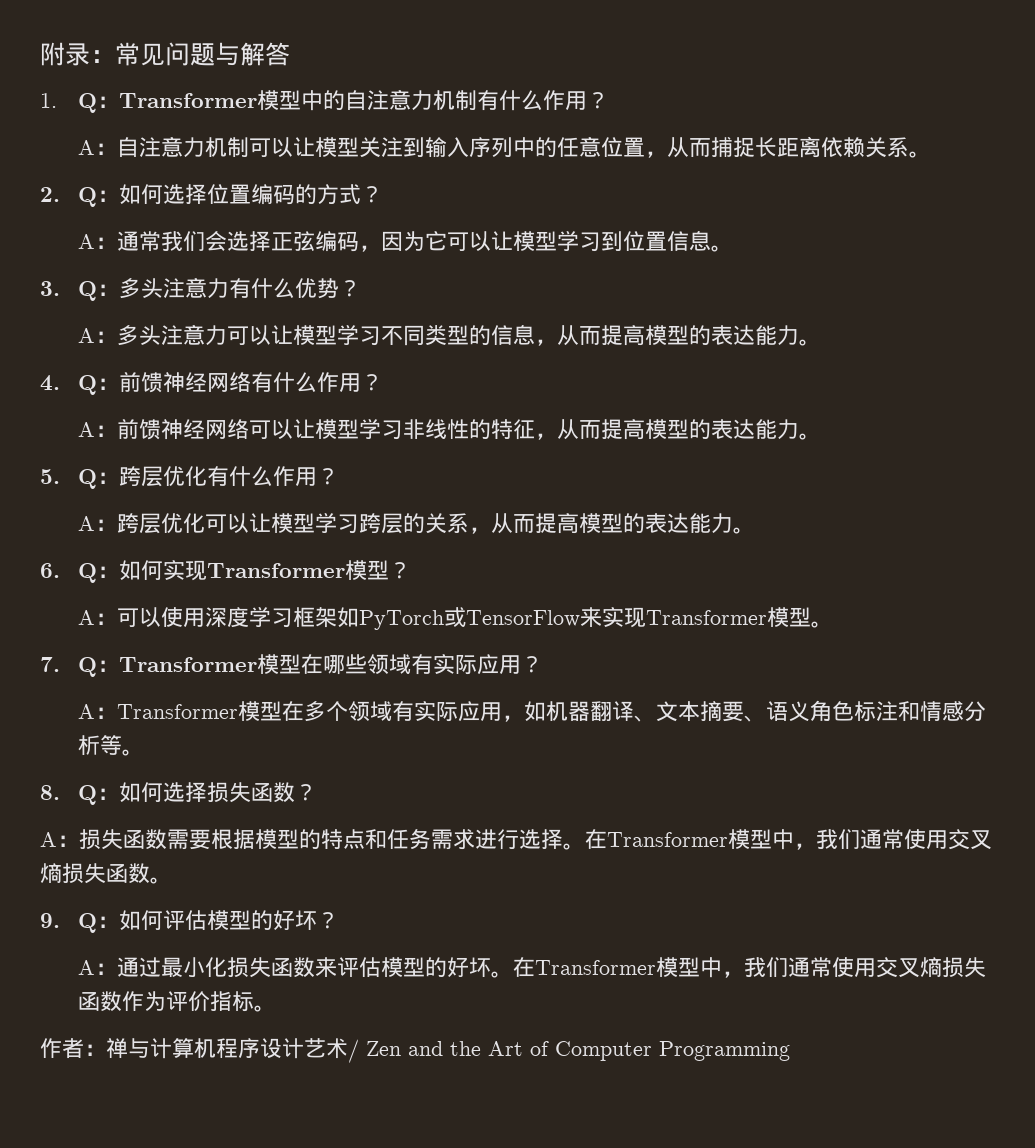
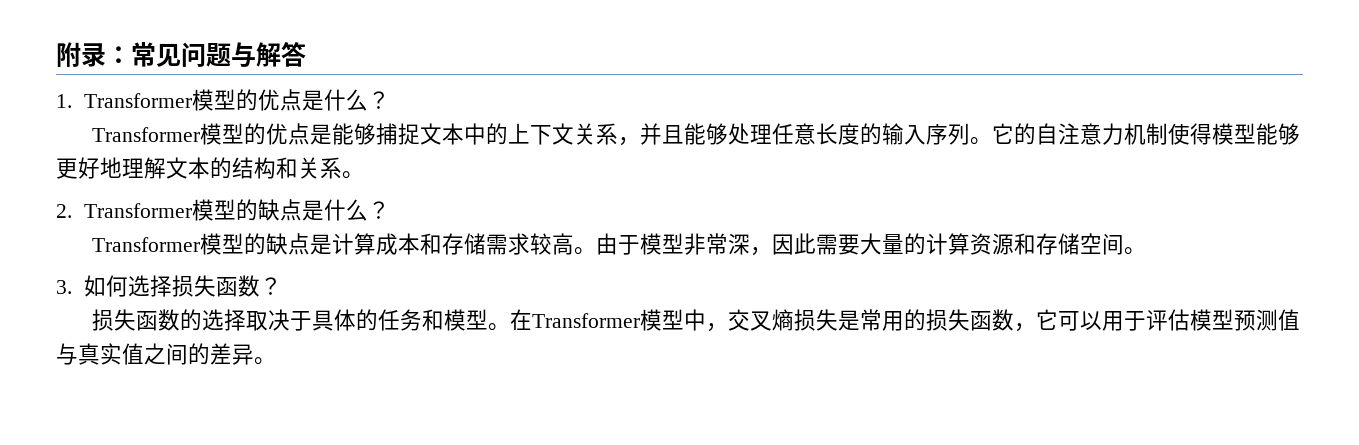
- 1. Q：Transformer模型中的自注意力机制有什么作用？
- A：自注意力机制可以让模型关注到输入序列中的任意位置，从而捕捉长距离依赖关系。
- 2. Q：如何选择位置编码的方式？
- A：通常我们会选择正弦编码，因为它可以让模型学习到位置信息。
- 3. Q：多头注意力有什么优势？
- A：多头注意力可以让模型学习不同类型的信息，从而提高模型的表达能力。
- 4. Q：前馈神经网络有什么作用？
- A：前馈神经网络可以让模型学习非线性的特征，从而提高模型的表达能力。
- 5. Q：跨层优化有什么作用？
- A：跨层优化可以让模型学习跨层的关系，从而提高模型的表达能力。
- 6. Q：如何实现Transformer模型？
- A：可以使用深度学习框架如PyTorch或TensorFlow来实现Transformer模型。
- 7. Q：Transformer模型在哪些领域有实际应用？
- A：Transformer模型在多个领域有实际应用，如机器翻译、文本摘要、语义角色标注和情感分析等。
- 8. Q：如何选择损失函数？
+ 1. Transformer模型的优点是什么？
+ Transformer模型的优点是能够捕捉文本中的上下文关系，并且能够处理任意长度的输入序列。它的自注意力机制使得模型能够更好地理解文本的结构和关系。
+ 2. Transformer模型的缺点是什么？
+ Transformer模型的缺点是计算成本和存储需求较高。由于模型非常深，因此需要大量的计算资源和存储空间。
+ 3.如何选择损失函数？
- A：损失函数需要根据模型的特点和任务需求进行选择。在Transformer模型中，我们通常使用交叉熵损失函数。
- 9. Q：如何评估模型的好坏？
- A：通过最小化损失函数来评估模型的好坏。在Transformer模型中，我们通常使用交叉熵损失函数作为评价指标。
- 作者：禅与计算机程序设计艺术/ Zen and the Art of Computer Programming
+ 损失函数的选择取决于具体的任务和模型。在Transformer模型中，交叉熵损失是常用的损失函数，它可以用于评估模型预测值与真实值之间的差异。

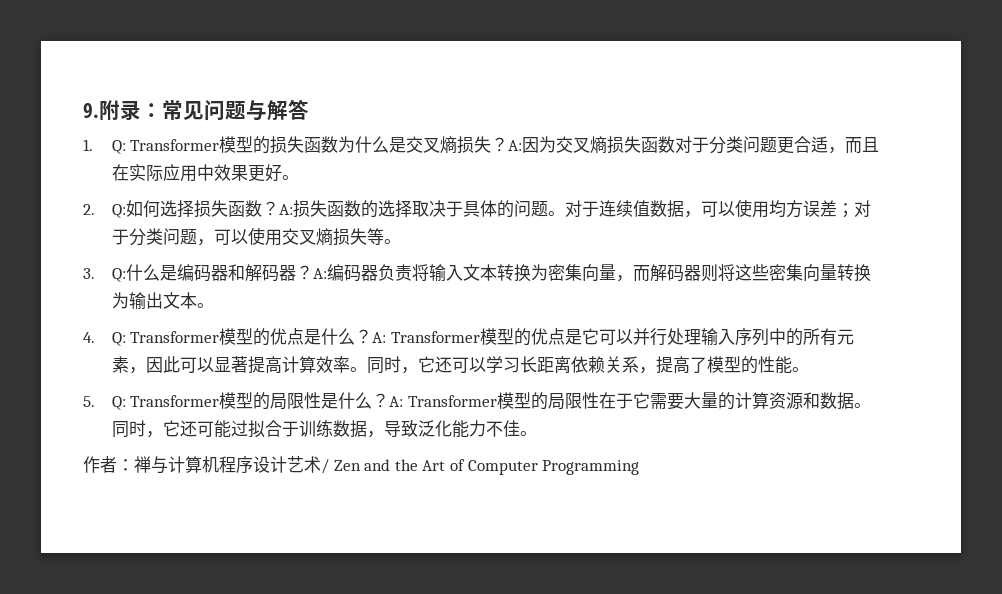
- 附录：常见问题与解答
+ 9.附录：常见问题与解答
- 1. Transformer模型的优点是什么？
- Transformer模型的优点是能够捕捉文本中的上下文关系，并且能够处理任意长度的输入序列。它的自注意力机制使得模型能够更好地理解文本的结构和关系。
- 2. Transformer模型的缺点是什么？
- Transformer模型的缺点是计算成本和存储需求较高。由于模型非常深，因此需要大量的计算资源和存储空间。
- 3.如何选择损失函数？
- 损失函数的选择取决于具体的任务和模型。在Transformer模型中，交叉熵损失是常用的损失函数，它可以用于评估模型预测值与真实值之间的差异。
+ 1. Q: Transformer模型的损失函数为什么是交叉熵损失？A:因为交叉熵损失函数对于分类问题更合适，而且在实际应用中效果更好。
+ 2. Q:如何选择损失函数？A:损失函数的选择取决于具体的问题。对于连续值数据，可以使用均方误差；对于分类问题，可以使用交叉熵损失等。
+ 3. Q:什么是编码器和解码器？A:编码器负责将输入文本转换为密集向量，而解码器则将这些密集向量转换为输出文本。
+ 4. Q: Transformer模型的优点是什么？A: Transformer模型的优点是它可以并行处理输入序列中的所有元素，因此可以显著提高计算效率。同时，它还可以学习长距离依赖关系，提高了模型的性能。
+ 5. Q: Transformer模型的局限性是什么？A: Transformer模型的局限性在于它需要大量的计算资源和数据。同时，它还可能过拟合于训练数据，导致泛化能力不佳。
+ 作者：禅与计算机程序设计艺术/ Zen and the Art of Computer Programming

